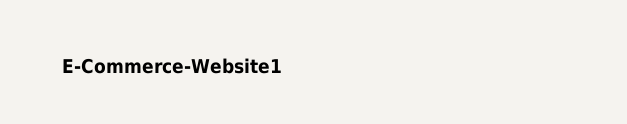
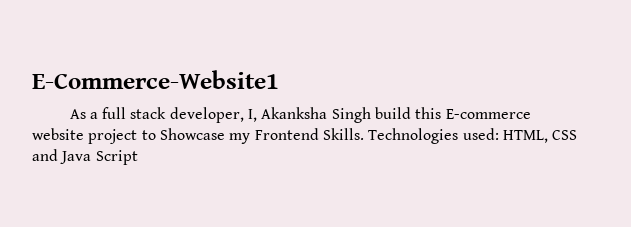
+ As a full stack developer, I, Akanksha Singh build this E-commerce website project to Showcase my Frontend Skills. Technologies used: HTML, CSS and Java Script

